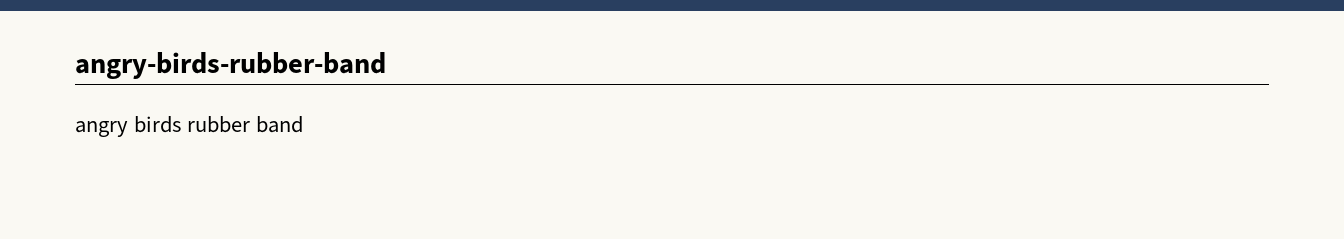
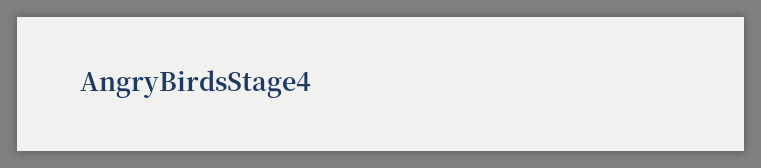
- angry-birds-rubber-band
- angry birds rubber band
+ AngryBirdsStage4

